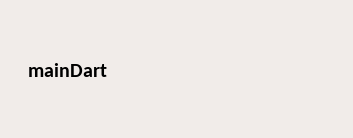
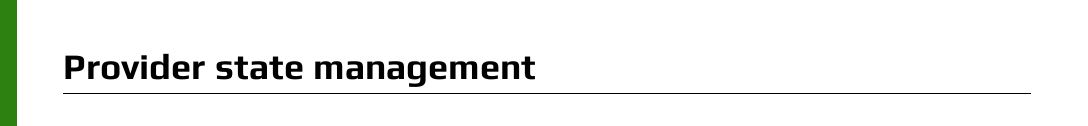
- mainDart
+ Provider state management

